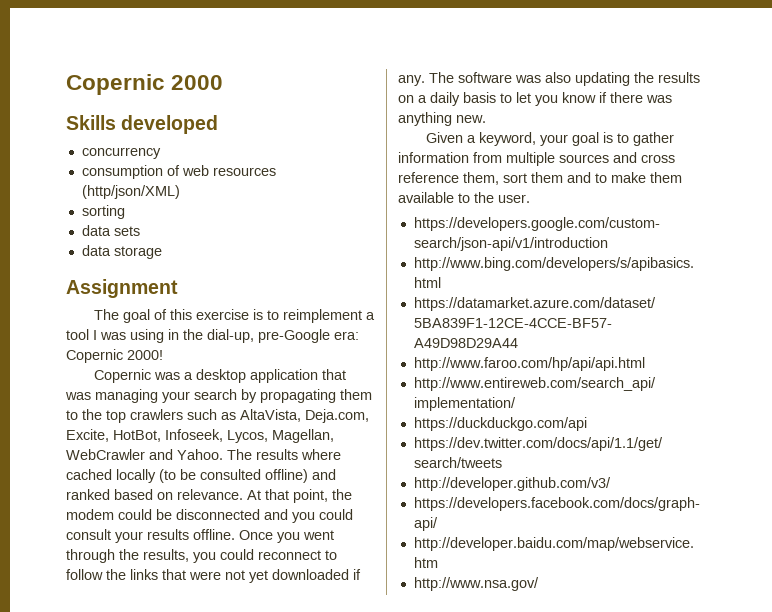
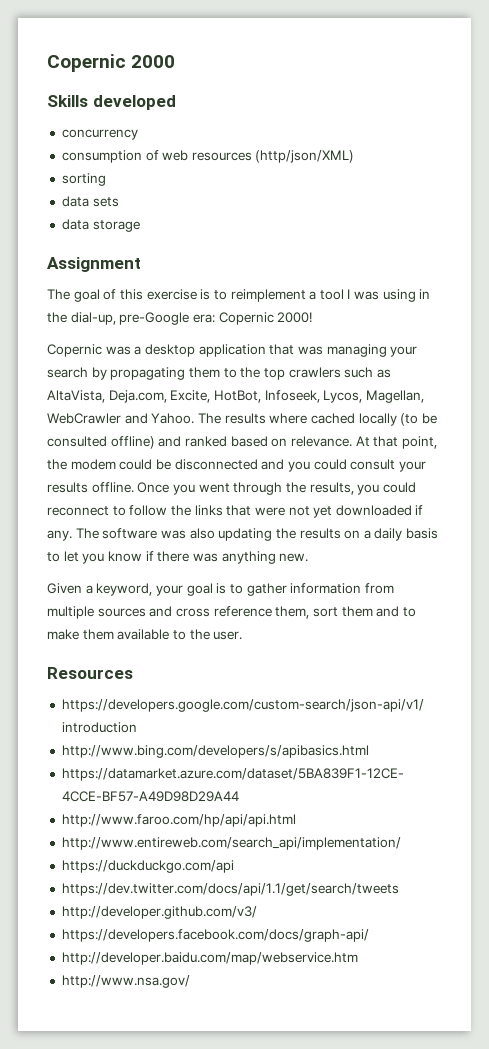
+ Resources

